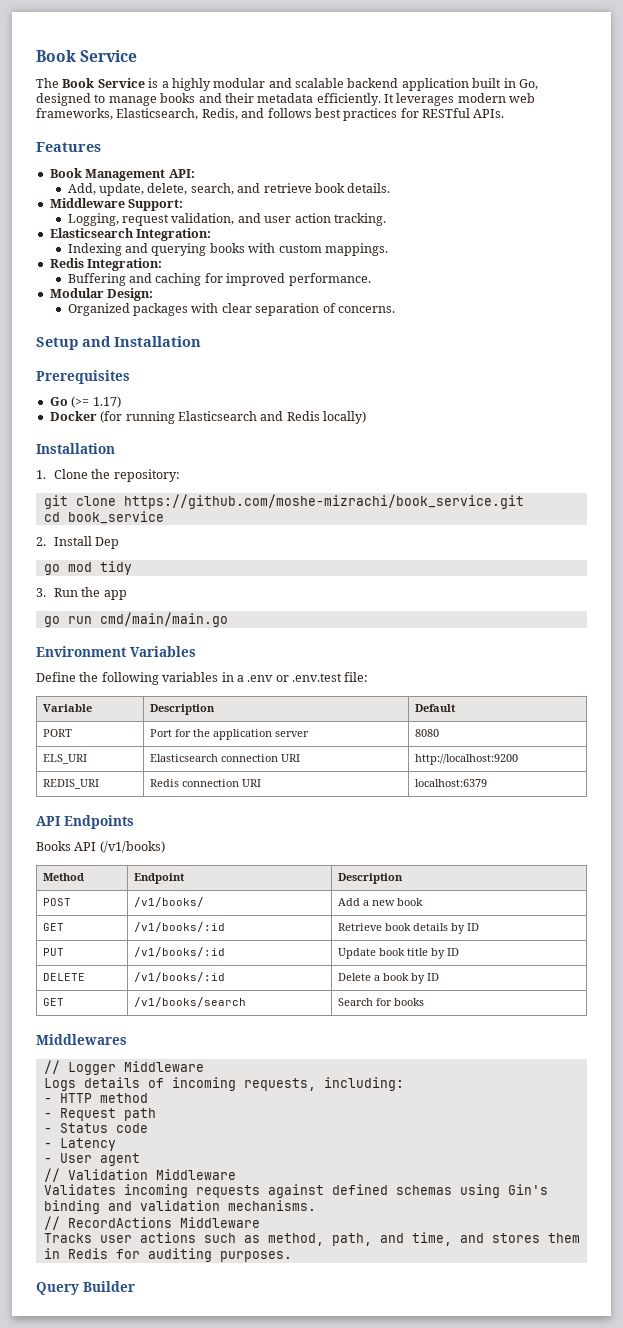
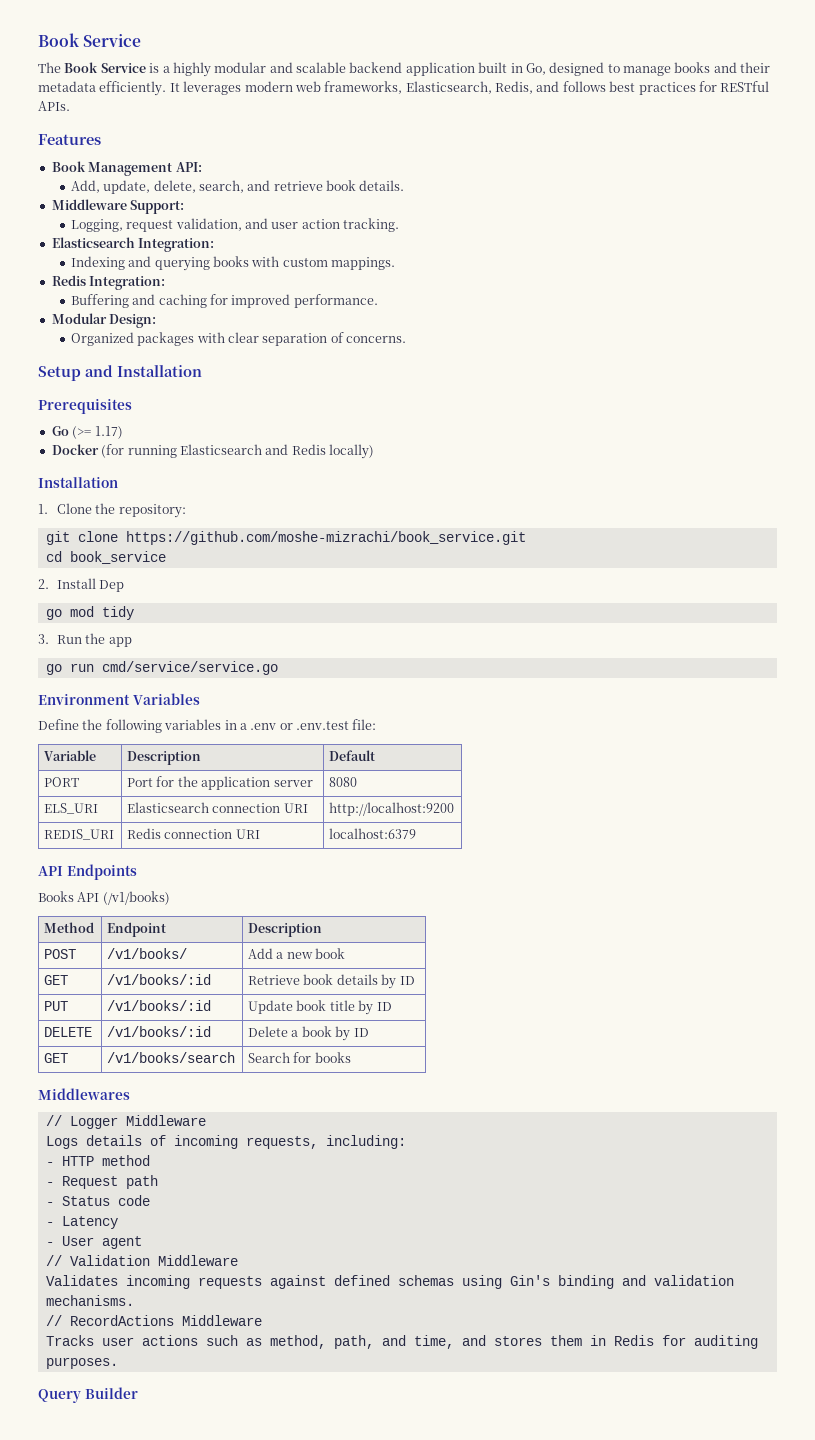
- go run cmd/main/main.go
+ go run cmd/service/service.go

